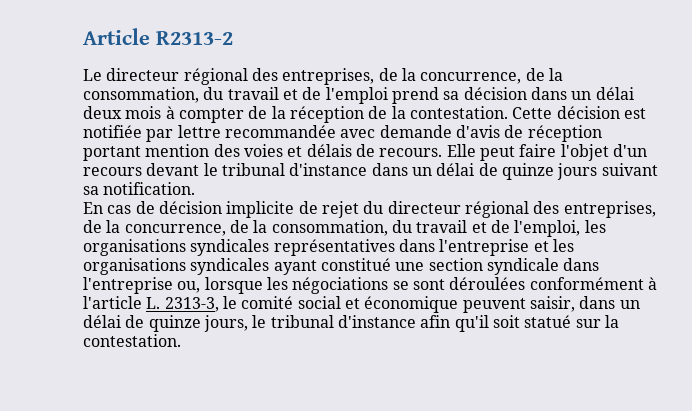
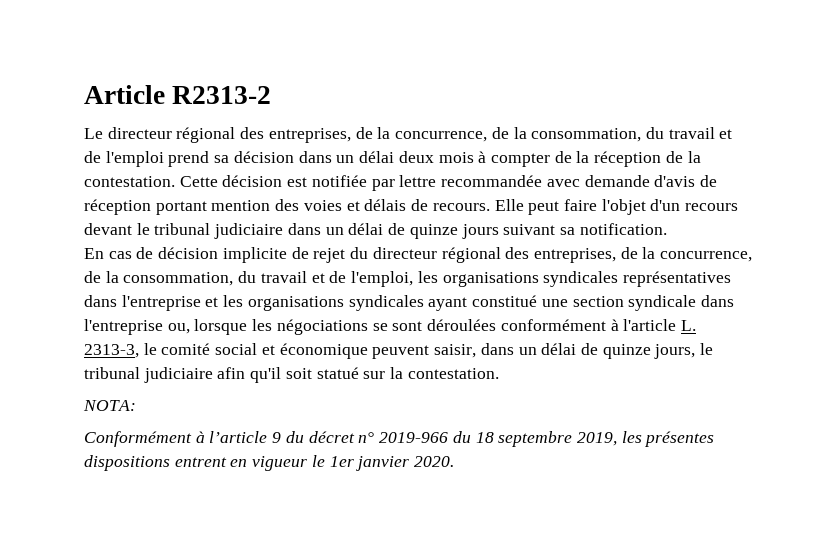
- Elle peut faire l'objet d'un recours devant le tribunal d'instance dans un délai de quinze jours suivant sa notification.
+ Elle peut faire l'objet d'un recours devant le tribunal judiciaire dans un délai de quinze jours suivant sa notification.
- En cas de décision implicite de rejet du directeur régional des entreprises, de la concurrence, de la consommation, du travail et de l'emploi, les organisations syndicales représentatives dans l'entreprise et les organisations syndicales ayant constitué une section syndicale dans l'entreprise ou, lorsque les négociations se sont déroulées conformément à l'article L. 2313-3, le comité social et économique peuvent saisir, dans un délai de quinze jours, le tribunal d'instance afin qu'il soit statué sur la contestation.
+ En cas de décision implicite de rejet du directeur régional des entreprises, de la concurrence, de la consommation, du travail et de l'emploi, les organisations syndicales représentatives dans l'entreprise et les organisations syndicales ayant constitué une section syndicale dans l'entreprise ou, lorsque les négociations se sont déroulées conformément à l'article L. 2313-3, le comité social et économique peuvent saisir, dans un délai de quinze jours, le tribunal judiciaire afin qu'il soit statué sur la contestation.
+ NOTA:
+ Conformément à l’article 9 du décret n° 2019-966 du 18 septembre 2019, les présentes dispositions entrent en vigueur le 1er janvier 2020.

